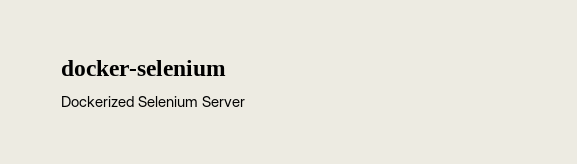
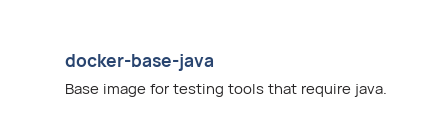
- docker-selenium
- Dockerized Selenium Server
+ docker-base-java
+ Base image for testing tools that require java.

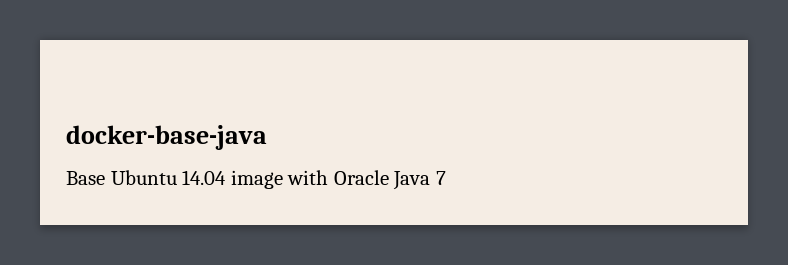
- Base image for testing tools that require java.
+ Base Ubuntu 14.04 image with Oracle Java 7

